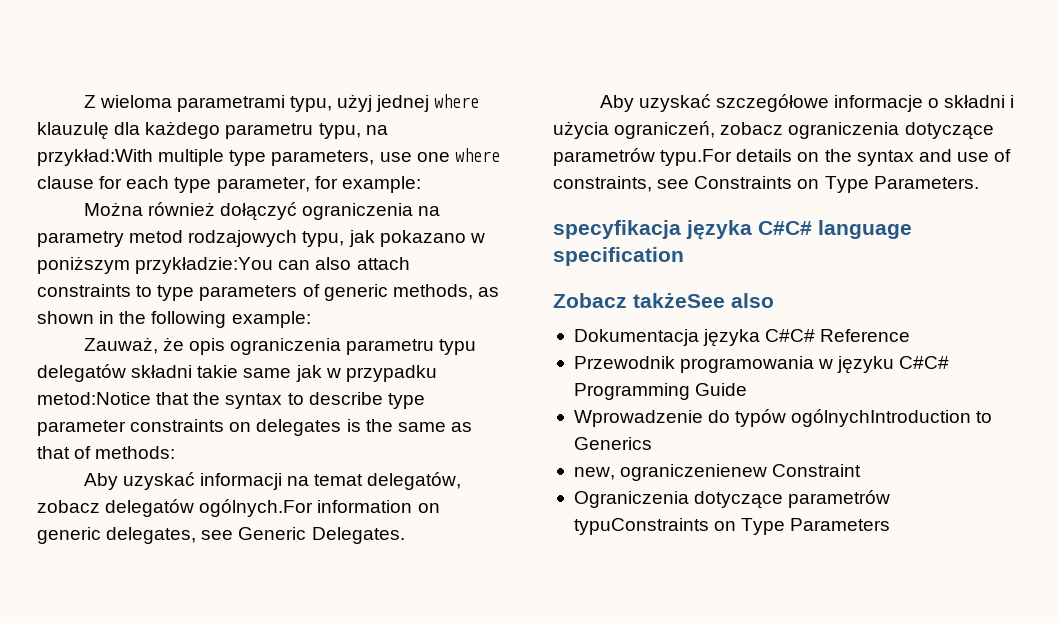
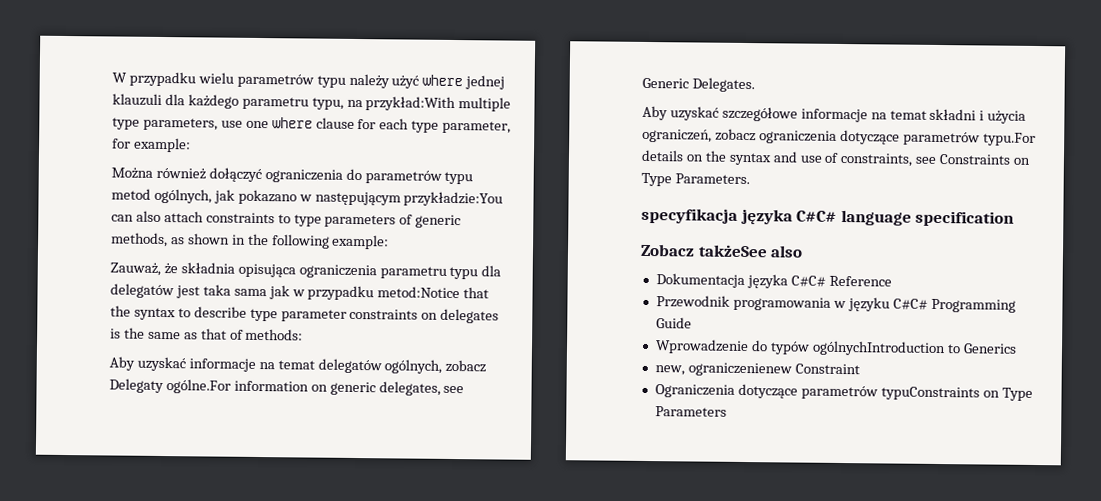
- Z wieloma parametrami typu, użyj jednej where klauzulę dla każdego parametru typu, na przykład:With multiple type parameters, use one where clause for each type parameter, for example:
+ W przypadku wielu parametrów typu należy użyć where jednej klauzuli dla każdego parametru typu, na przykład:With multiple type parameters, use one where clause for each type parameter, for example:
- Można również dołączyć ograniczenia na parametry metod rodzajowych typu, jak pokazano w poniższym przykładzie:You can also attach constraints to type parameters of generic methods, as shown in the following example:
+ Można również dołączyć ograniczenia do parametrów typu metod ogólnych, jak pokazano w następującym przykładzie:You can also attach constraints to type parameters of generic methods, as shown in the following example:
- Zauważ, że opis ograniczenia parametru typu delegatów składni takie same jak w przypadku metod:Notice that the syntax to describe type parameter constraints on delegates is the same as that of methods:
+ Zauważ, że składnia opisująca ograniczenia parametru typu dla delegatów jest taka sama jak w przypadku metod:Notice that the syntax to describe type parameter constraints on delegates is the same as that of methods:
- Aby uzyskać informacji na temat delegatów, zobacz delegatów ogólnych.For information on generic delegates, see Generic Delegates.
+ Aby uzyskać informacje na temat delegatów ogólnych, zobacz Delegaty ogólne.For information on generic delegates, see Generic Delegates.
- Aby uzyskać szczegółowe informacje o składni i użycia ograniczeń, zobacz ograniczenia dotyczące parametrów typu.For details on the syntax and use of constraints, see Constraints on Type Parameters.
+ Aby uzyskać szczegółowe informacje na temat składni i użycia ograniczeń, zobacz ograniczenia dotyczące parametrów typu.For details on the syntax and use of constraints, see Constraints on Type Parameters.

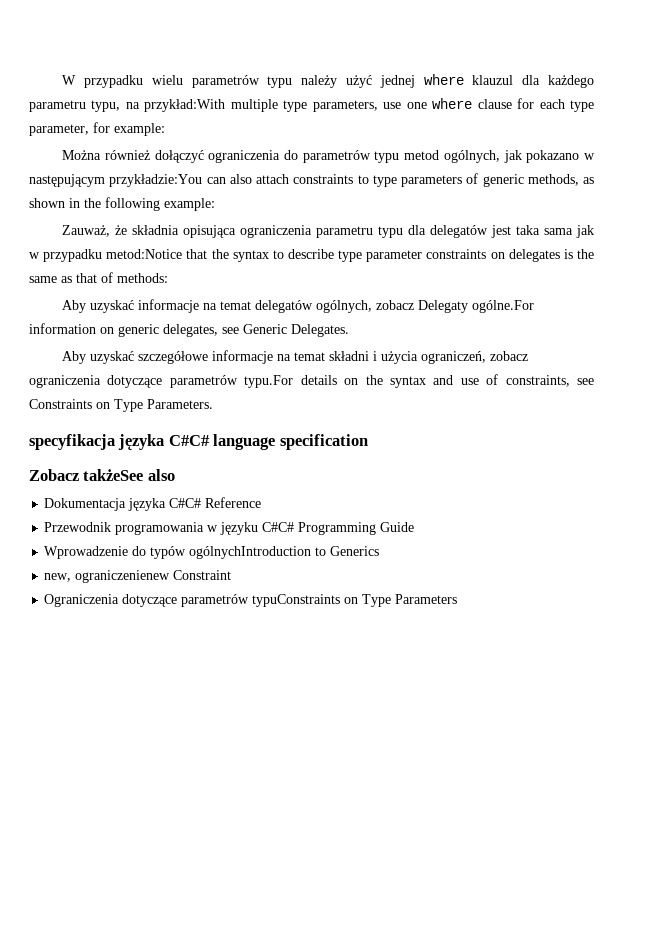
- W przypadku wielu parametrów typu należy użyć where jednej klauzuli dla każdego parametru typu, na przykład:With multiple type parameters, use one where clause for each type parameter, for example:
+ W przypadku wielu parametrów typu należy użyć jednej where klauzul dla każdego parametru typu, na przykład:With multiple type parameters, use one where clause for each type parameter, for example:

